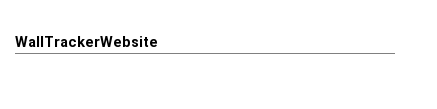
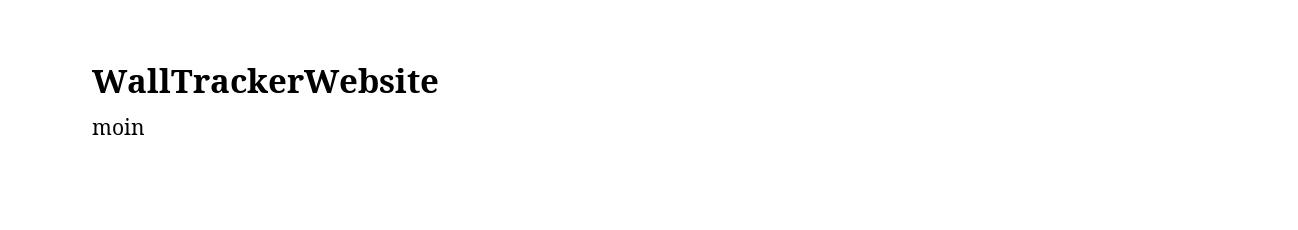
+ moin

